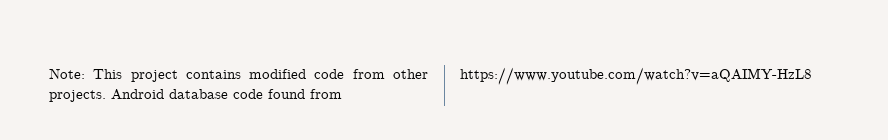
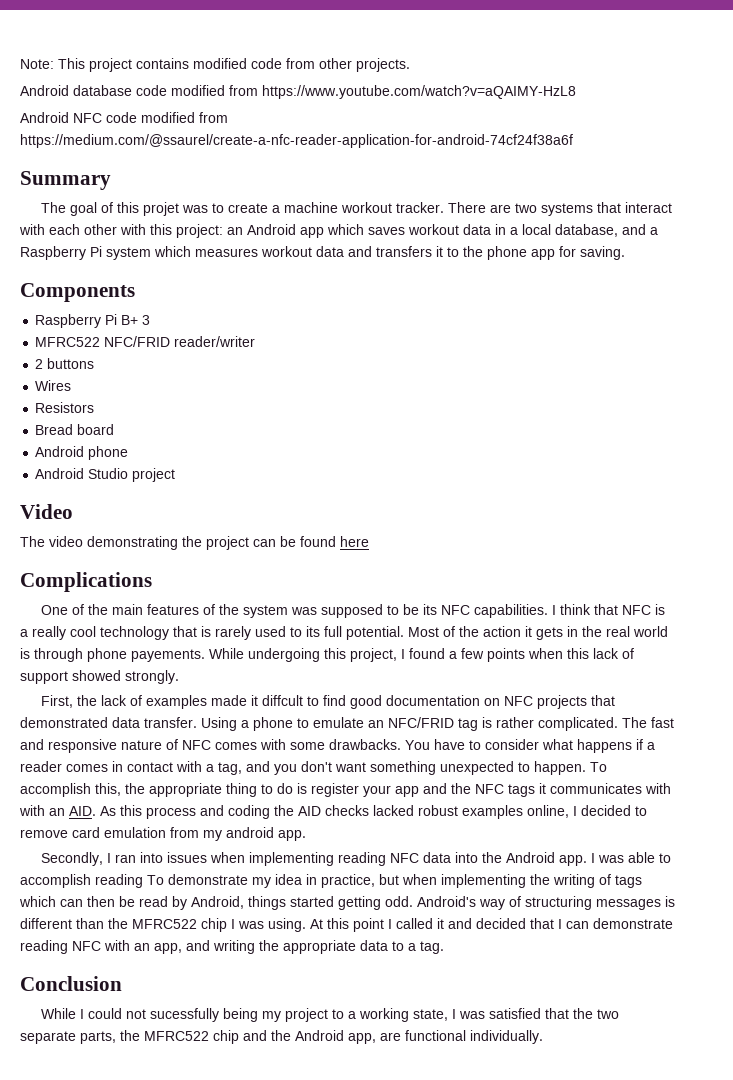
- Note: This project contains modified code from other projects. Android database code found from https://www.youtube.com/watch?v=aQAIMY-HzL8
+ Note: This project contains modified code from other projects.
+ Android database code modified from https://www.youtube.com/watch?v=aQAIMY-HzL8
+ Android NFC code modified from https://medium.com/@ssaurel/create-a-nfc-reader-application-for-android-74cf24f38a6f
+ Summary
+ The goal of this projet was to create a machine workout tracker. There are two systems that interact with each other with this project: an Android app which saves workout data in a local database, and a Raspberry Pi system which measures workout data and transfers it to the phone app for saving.
+ Components
+ Raspberry Pi B+ 3
+ MFRC522 NFC/FRID reader/writer
+ 2 buttons
+ Wires
+ Resistors
+ Bread board
+ Android phone
+ Android Studio project
+ Video
+ The video demonstrating the project can be found here
+ Complications
+ One of the main features of the system was supposed to be its NFC capabilities. I think that NFC is a really cool technology that is rarely used to its full potential. Most of the action it gets in the real world is through phone payements. While undergoing this project, I found a few points when this lack of support showed strongly.
+ First, the lack of examples made it diffcult to find good documentation on NFC projects that demonstrated data transfer. Using a phone to emulate an NFC/FRID tag is rather complicated. The fast and responsive nature of NFC comes with some drawbacks. You have to consider what happens if a reader comes in contact with a tag, and you don't want something unexpected to happen. To accomplish this, the appropriate thing to do is register your app and the NFC tags it communicates with with an AID. As this process and coding the AID checks lacked robust examples online, I decided to remove card emulation from my android app.
+ Secondly, I ran into issues when implementing reading NFC data into the Android app. I was able to accomplish reading To demonstrate my idea in practice, but when implementing the writing of tags which can then be read by Android, things started getting odd. Android's way of structuring messages is different than the MFRC522 chip I was using. At this point I called it and decided that I can demonstrate reading NFC with an app, and writing the appropriate data to a tag.
+ Conclusion
+ While I could not sucessfully being my project to a working state, I was satisfied that the two separate parts, the MFRC522 chip and the Android app, are functional individually.

